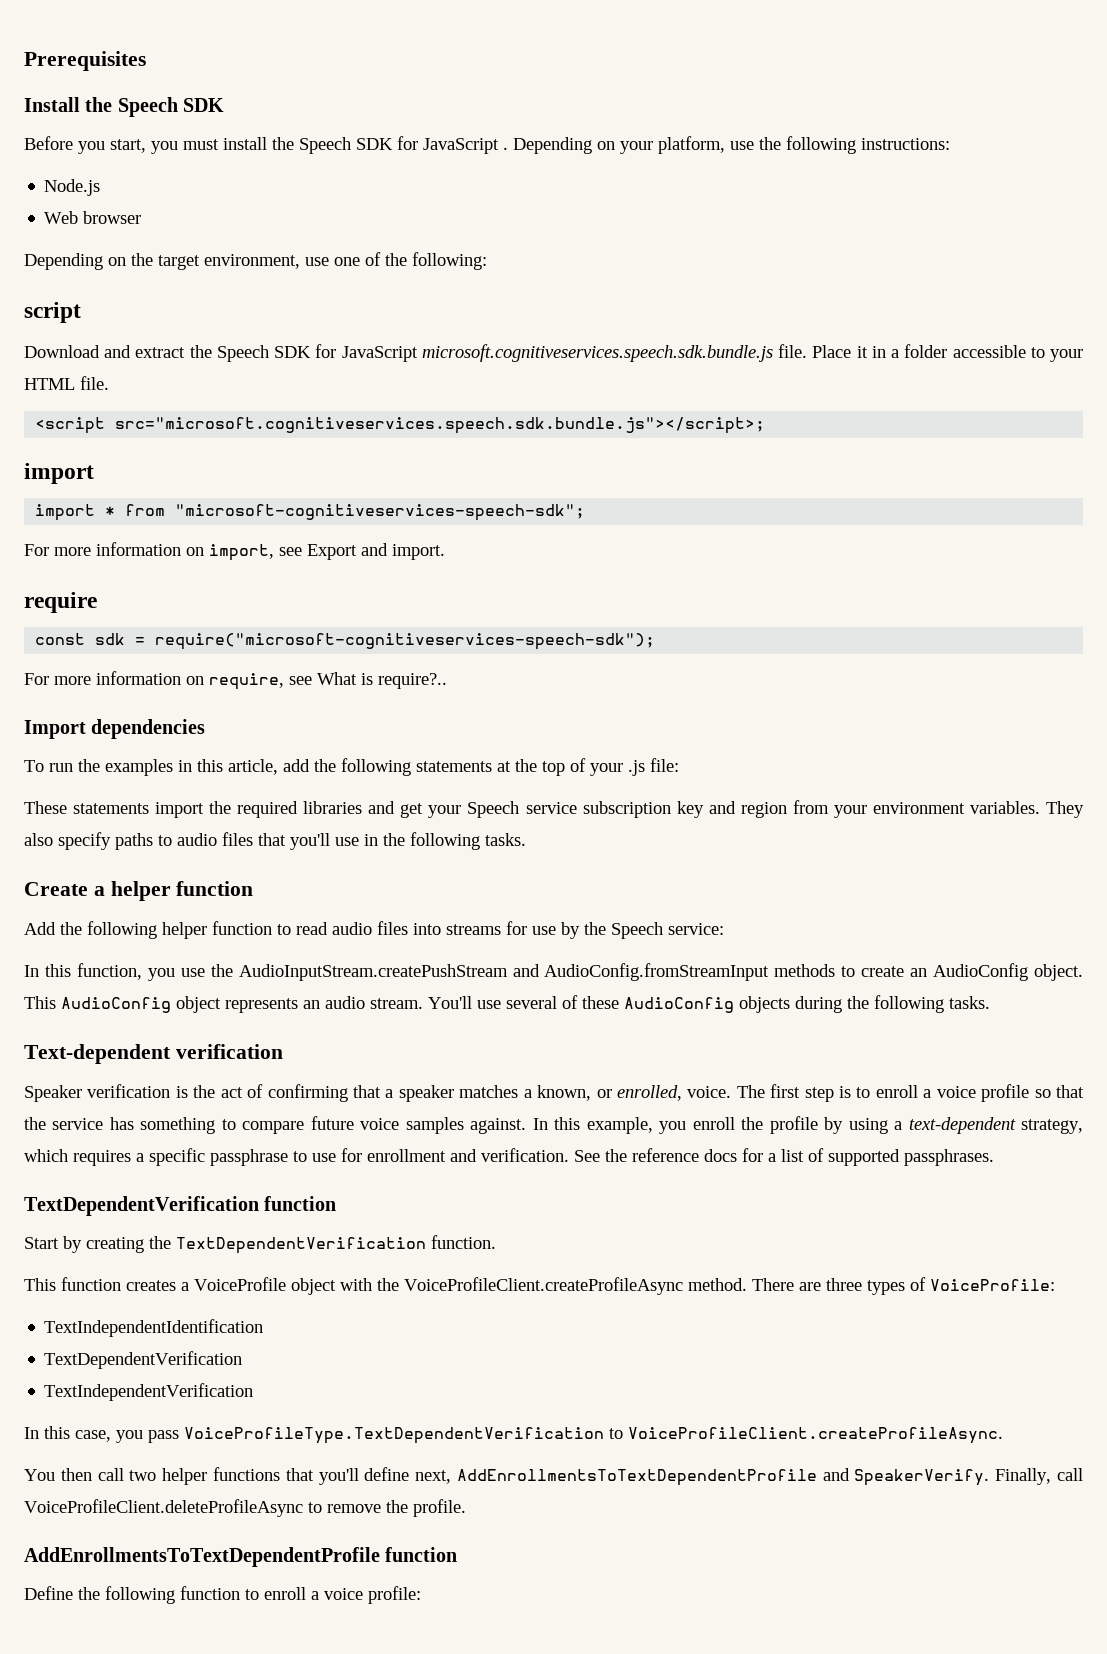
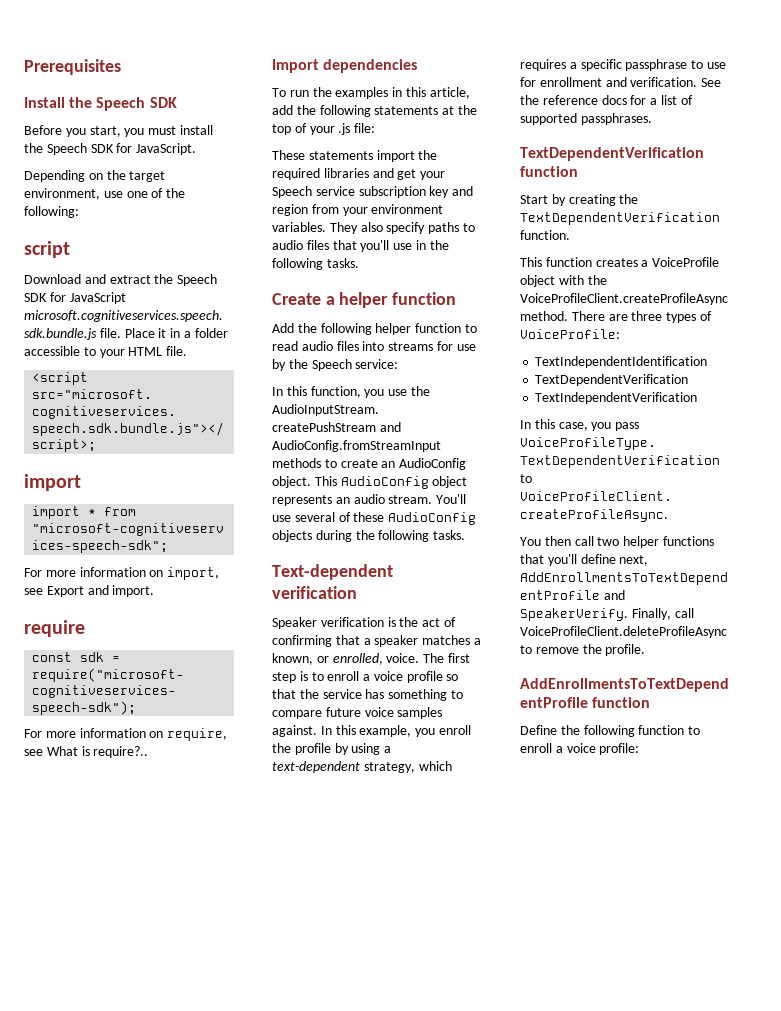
- Before you start, you must install the Speech SDK for JavaScript . Depending on your platform, use the following instructions:
- Node.js
- Web browser
+ Before you start, you must install the Speech SDK for JavaScript.

